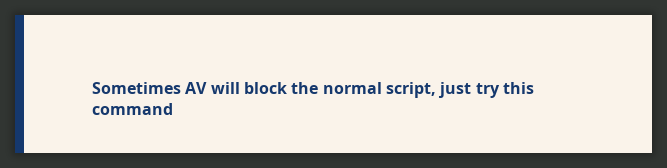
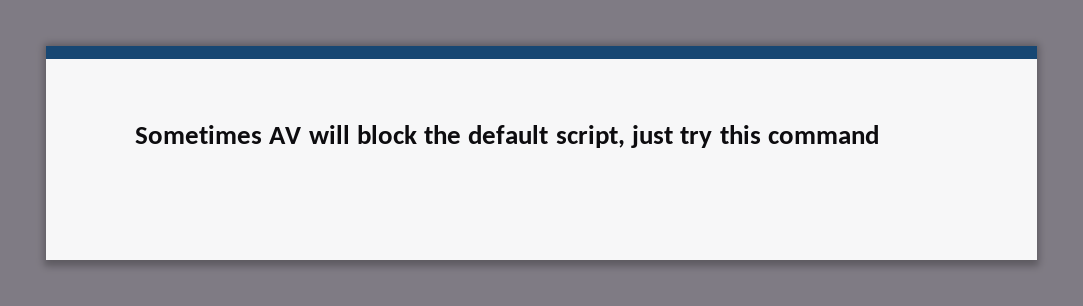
- Sometimes AV will block the normal script, just try this command
+ Sometimes AV will block the default script, just try this command

